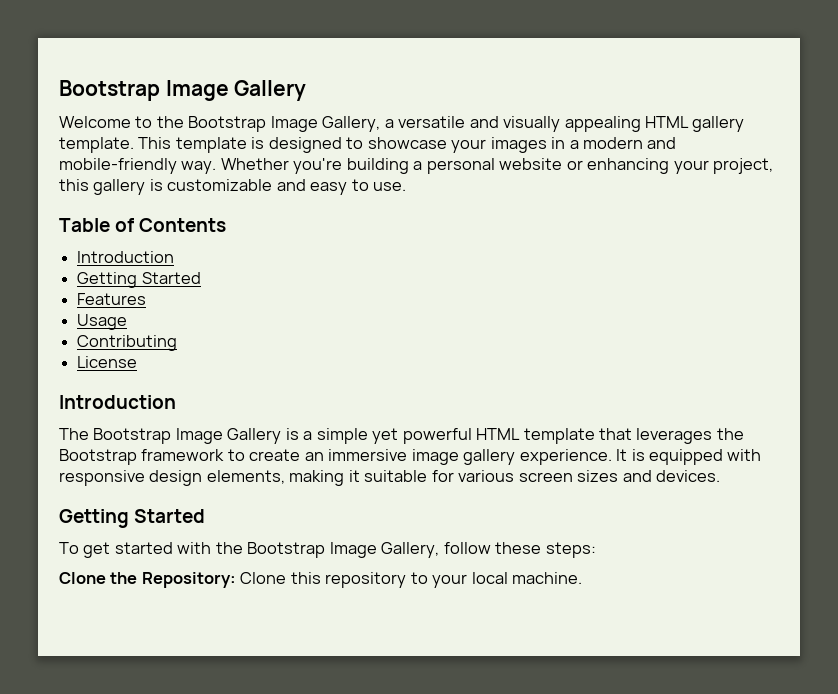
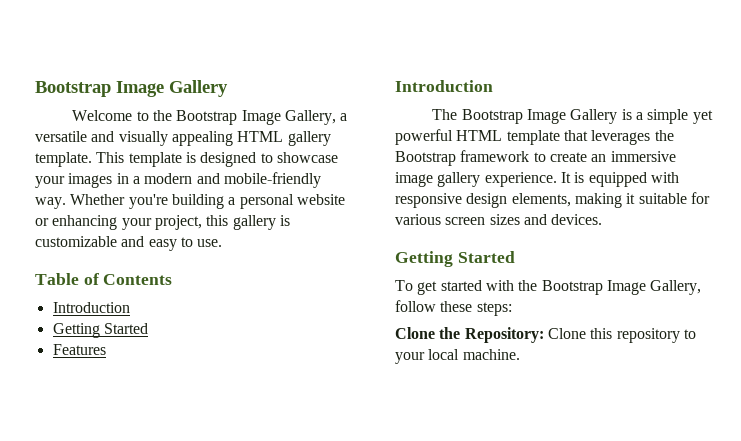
- Usage
- Contributing
- License

